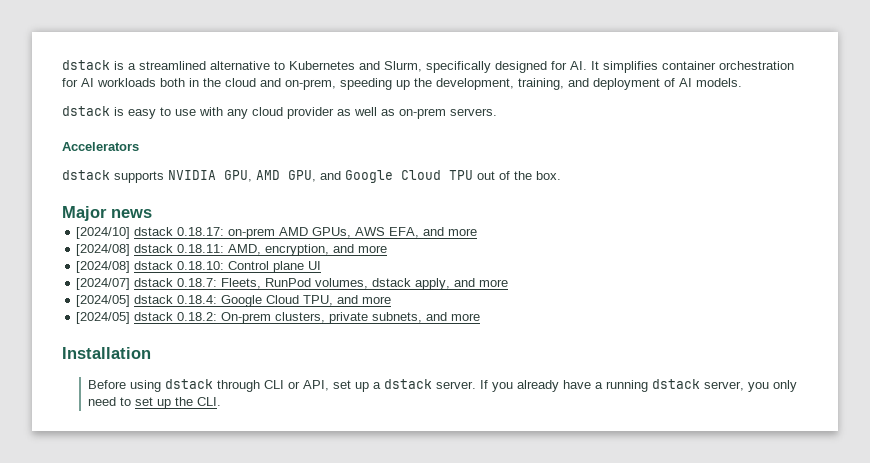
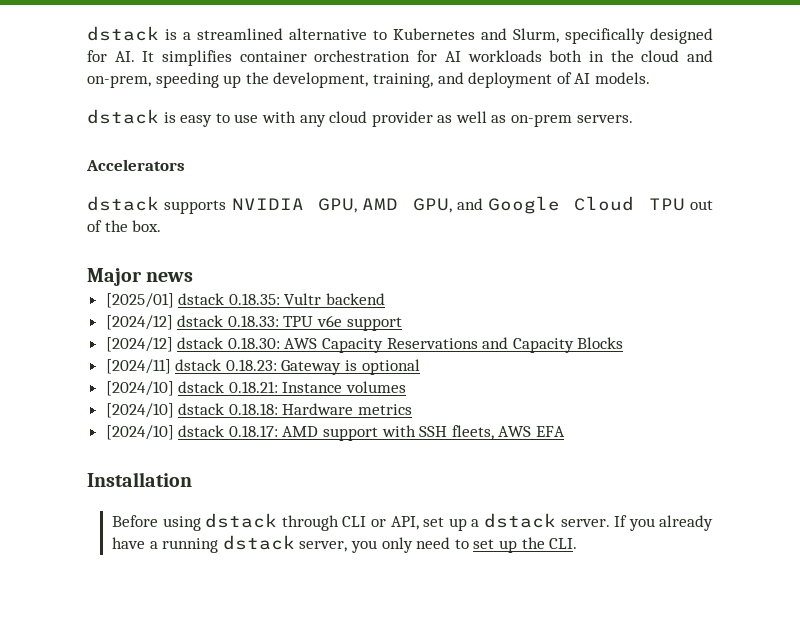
- [2024/10] dstack 0.18.17: on-prem AMD GPUs, AWS EFA, and more
- [2024/08] dstack 0.18.11: AMD, encryption, and more
- [2024/08] dstack 0.18.10: Control plane UI
- [2024/07] dstack 0.18.7: Fleets, RunPod volumes, dstack apply, and more
- [2024/05] dstack 0.18.4: Google Cloud TPU, and more
- [2024/05] dstack 0.18.2: On-prem clusters, private subnets, and more
+ [2025/01] dstack 0.18.35: Vultr backend
+ [2024/12] dstack 0.18.33: TPU v6e support
+ [2024/12] dstack 0.18.30: AWS Capacity Reservations and Capacity Blocks
+ [2024/11] dstack 0.18.23: Gateway is optional
+ [2024/10] dstack 0.18.21: Instance volumes
+ [2024/10] dstack 0.18.18: Hardware metrics
+ [2024/10] dstack 0.18.17: AMD support with SSH fleets, AWS EFA

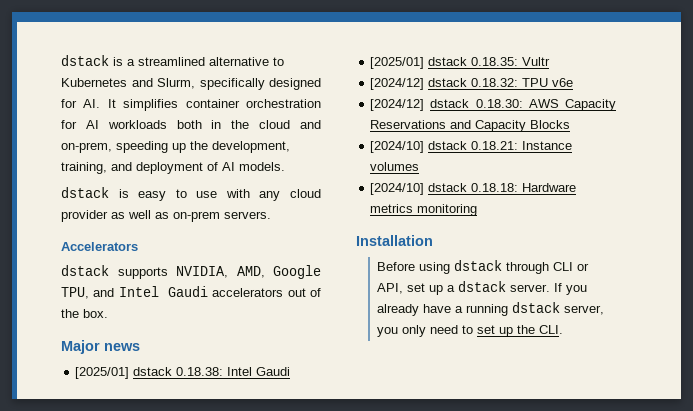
- dstack supports NVIDIA GPU, AMD GPU, and Google Cloud TPU out of the box.
+ dstack supports NVIDIA, AMD, Google TPU, and Intel Gaudi accelerators out of the box.
+ [2025/01] dstack 0.18.38: Intel Gaudi
- [2025/01] dstack 0.18.35: Vultr backend
- [2024/12] dstack 0.18.33: TPU v6e support
+ [2025/01] dstack 0.18.35: Vultr
+ [2024/12] dstack 0.18.32: TPU v6e
- [2024/11] dstack 0.18.23: Gateway is optional
- [2024/10] dstack 0.18.18: Hardware metrics
- [2024/10] dstack 0.18.17: AMD support with SSH fleets, AWS EFA
+ [2024/10] dstack 0.18.18: Hardware metrics monitoring

